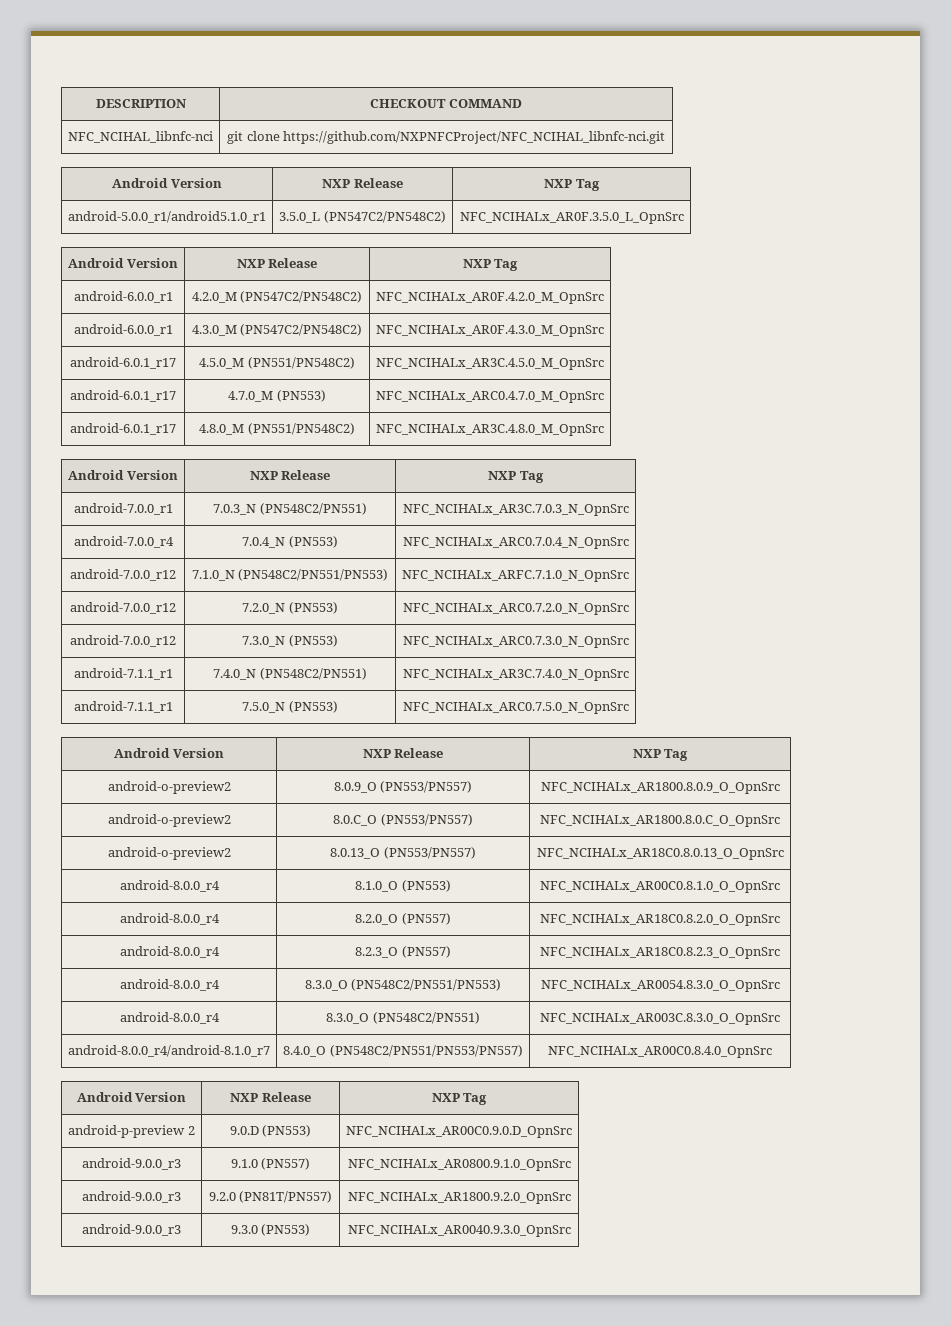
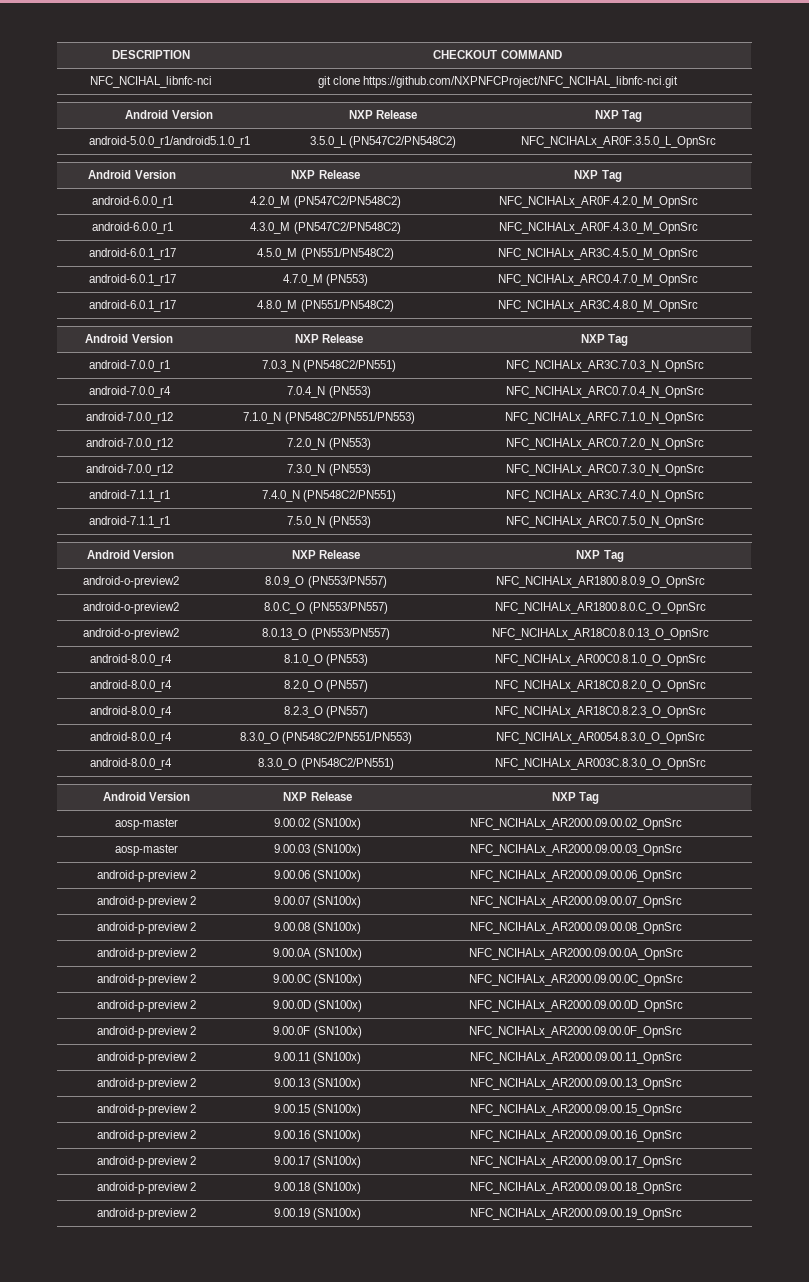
  android-8.0.0_r4 | 8.3.0_O (PN548C2/PN551) | NFC_NCIHALx_AR003C.8.3.0_O_OpnSrc
- android-8.0.0_r4/android-8.1.0_r7 | 8.4.0_O (PN548C2/PN551/PN553/PN557) | NFC_NCIHALx_AR00C0.8.4.0_OpnSrc
  Android Version | NXP Release | NXP Tag
- android-p-preview 2 | 9.0.D (PN553) | NFC_NCIHALx_AR00C0.9.0.D_OpnSrc
- android-9.0.0_r3 | 9.1.0 (PN557) | NFC_NCIHALx_AR0800.9.1.0_OpnSrc
- android-9.0.0_r3 | 9.2.0 (PN81T/PN557) | NFC_NCIHALx_AR1800.9.2.0_OpnSrc
- android-9.0.0_r3 | 9.3.0 (PN553) | NFC_NCIHALx_AR0040.9.3.0_OpnSrc
+ aosp-master | 9.00.02 (SN100x) | NFC_NCIHALx_AR2000.09.00.02_OpnSrc
+ aosp-master | 9.00.03 (SN100x) | NFC_NCIHALx_AR2000.09.00.03_OpnSrc
+ android-p-preview 2 | 9.00.06 (SN100x) | NFC_NCIHALx_AR2000.09.00.06_OpnSrc
+ android-p-preview 2 | 9.00.07 (SN100x) | NFC_NCIHALx_AR2000.09.00.07_OpnSrc
+ android-p-preview 2 | 9.00.08 (SN100x) | NFC_NCIHALx_AR2000.09.00.08_OpnSrc
+ android-p-preview 2 | 9.00.0A (SN100x) | NFC_NCIHALx_AR2000.09.00.0A_OpnSrc
+ android-p-preview 2 | 9.00.0C (SN100x) | NFC_NCIHALx_AR2000.09.00.0C_OpnSrc
+ android-p-preview 2 | 9.00.0D (SN100x) | NFC_NCIHALx_AR2000.09.00.0D_OpnSrc
+ android-p-preview 2 | 9.00.0F (SN100x) | NFC_NCIHALx_AR2000.09.00.0F_OpnSrc
+ android-p-preview 2 | 9.00.11 (SN100x) | NFC_NCIHALx_AR2000.09.00.11_OpnSrc
+ android-p-preview 2 | 9.00.13 (SN100x) | NFC_NCIHALx_AR2000.09.00.13_OpnSrc
+ android-p-preview 2 | 9.00.15 (SN100x) | NFC_NCIHALx_AR2000.09.00.15_OpnSrc
+ android-p-preview 2 | 9.00.16 (SN100x) | NFC_NCIHALx_AR2000.09.00.16_OpnSrc
+ android-p-preview 2 | 9.00.17 (SN100x) | NFC_NCIHALx_AR2000.09.00.17_OpnSrc
+ android-p-preview 2 | 9.00.18 (SN100x) | NFC_NCIHALx_AR2000.09.00.18_OpnSrc
+ android-p-preview 2 | 9.00.19 (SN100x) | NFC_NCIHALx_AR2000.09.00.19_OpnSrc

